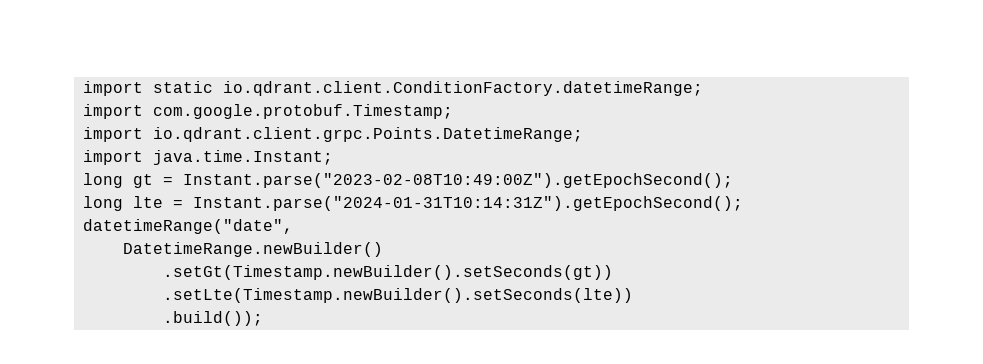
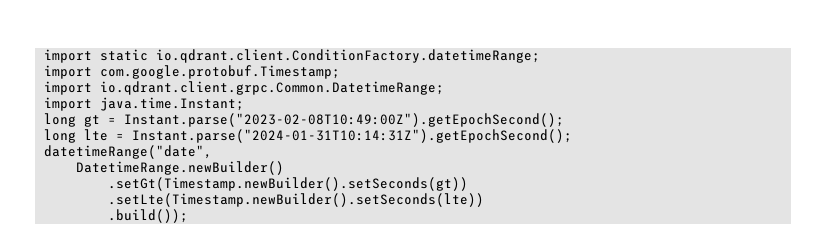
- import io.qdrant.client.grpc.Points.DatetimeRange;
+ import io.qdrant.client.grpc.Common.DatetimeRange;

